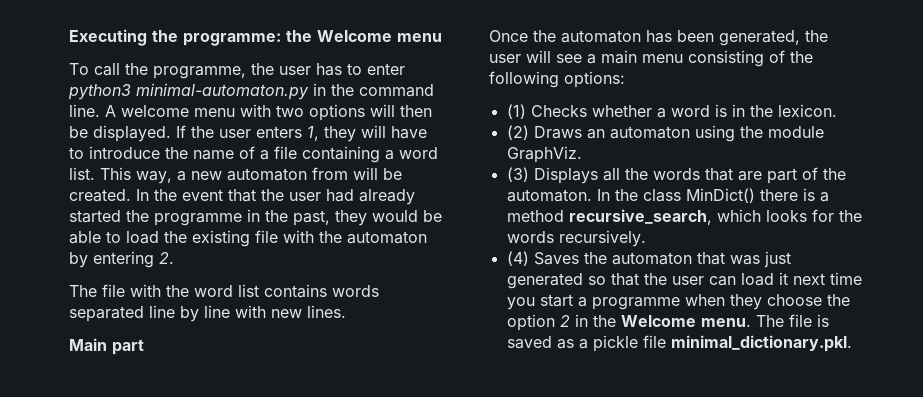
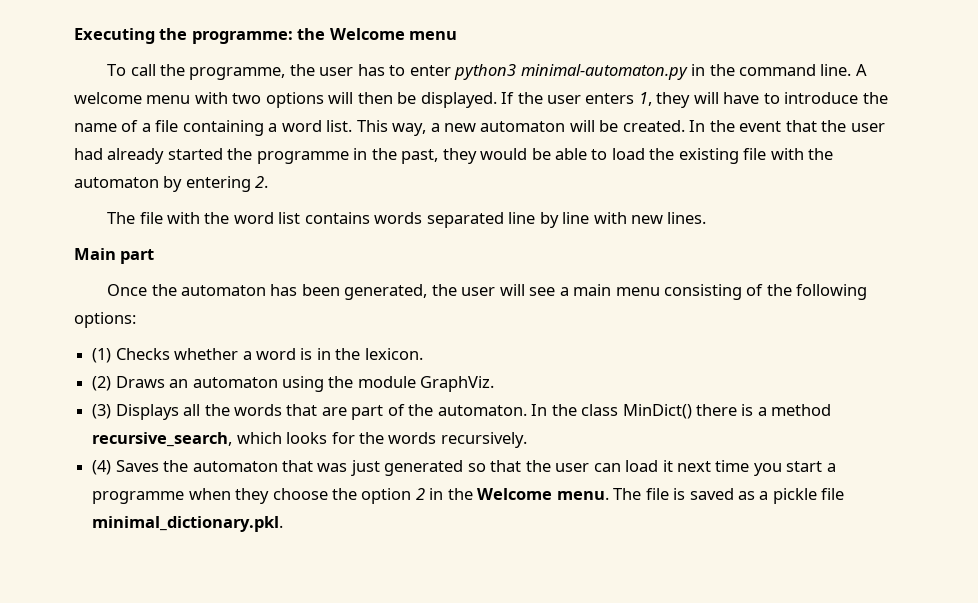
- This way, a new automaton from will be created.
+ This way, a new automaton will be created.

